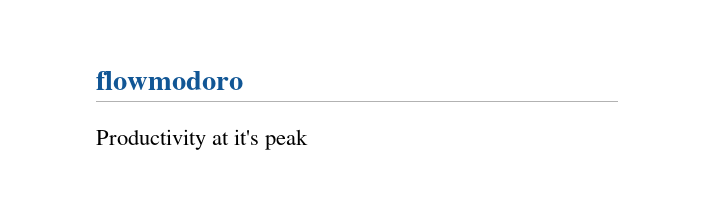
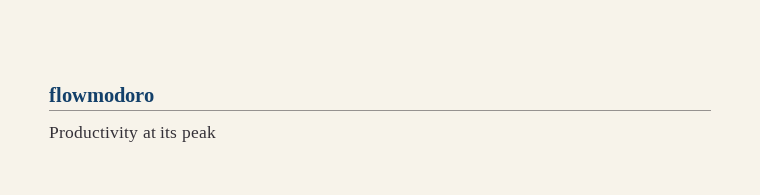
- Productivity at it's peak
+ Productivity at its peak

